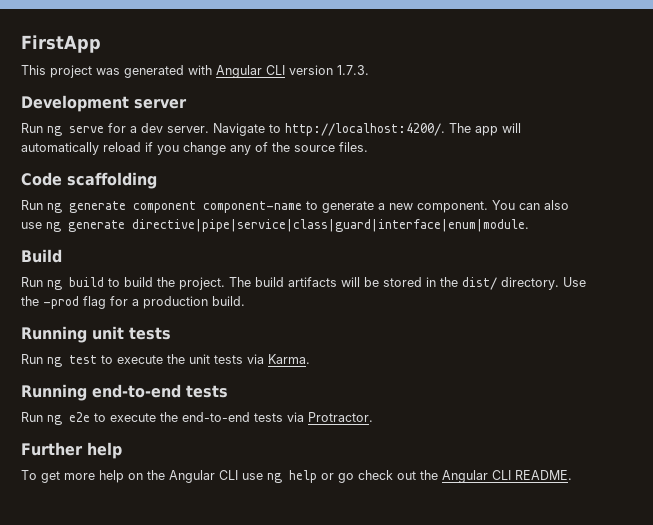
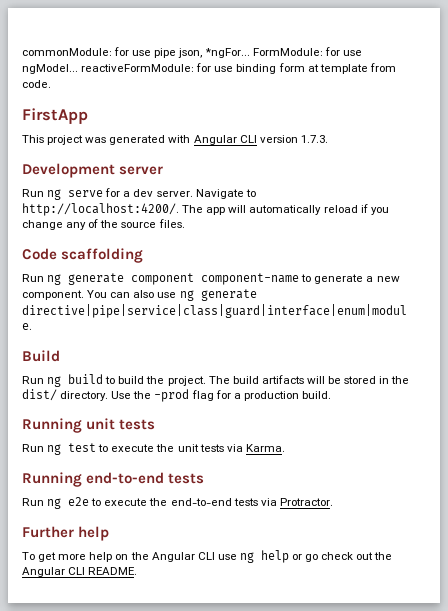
+ commonModule: for use pipe json, *ngFor... FormModule: for use ngModel... reactiveFormModule: for use binding form at template from code.

